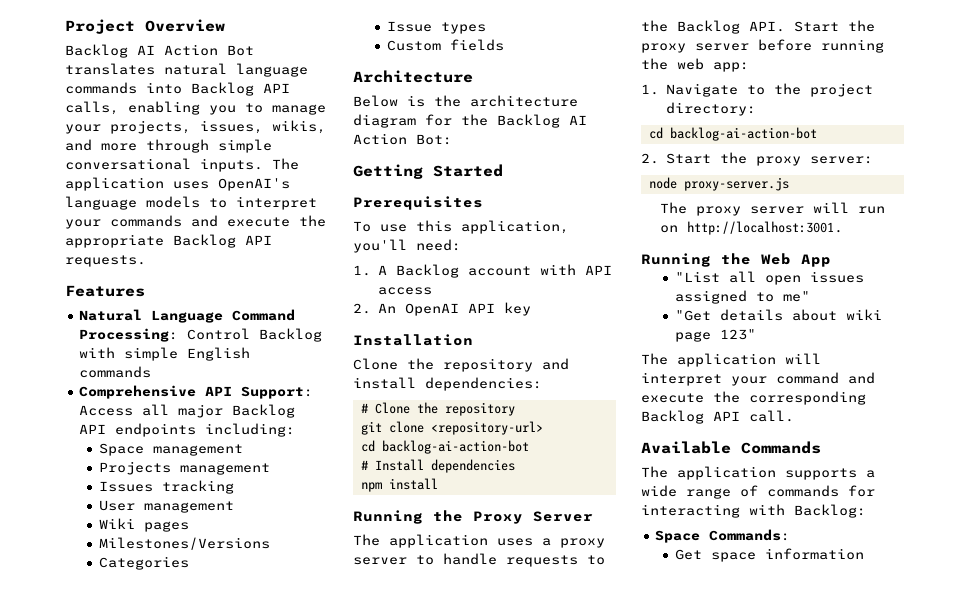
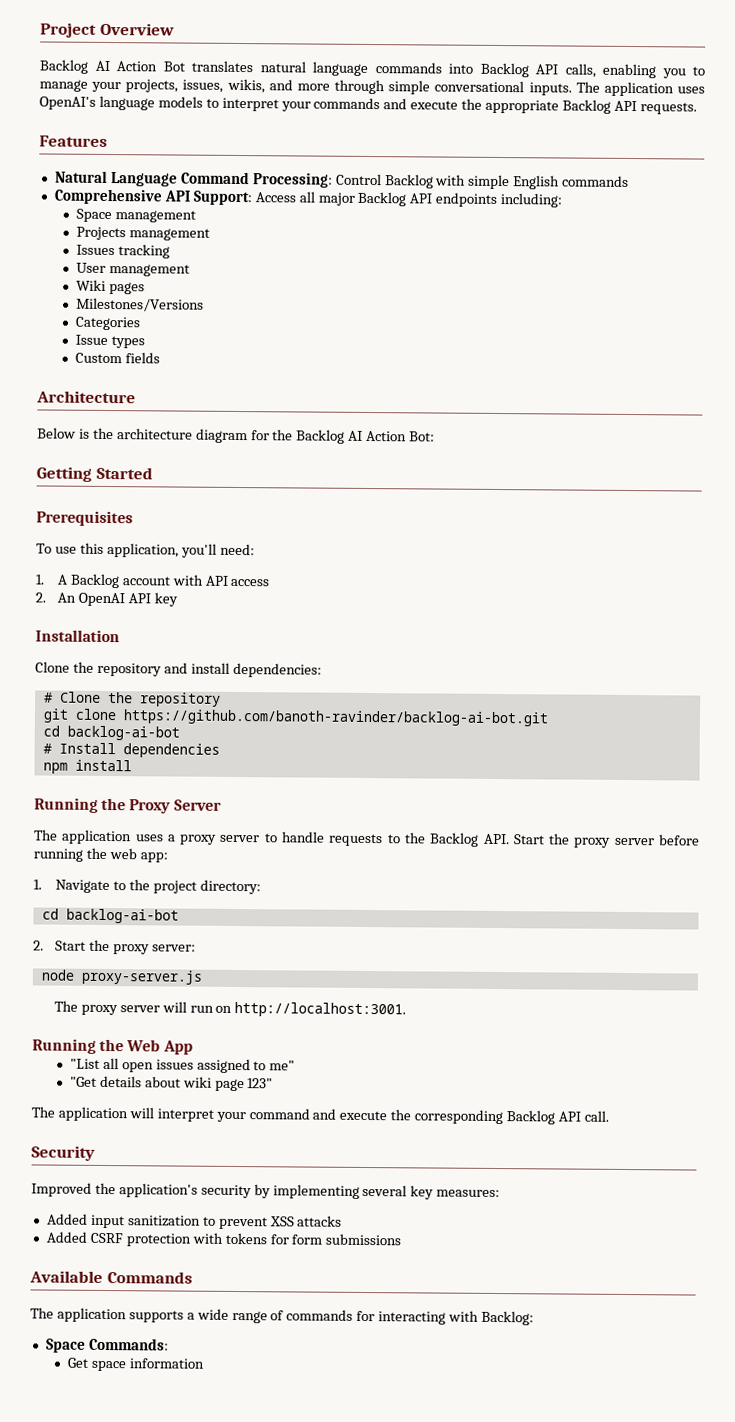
- git clone <repository-url>
- cd backlog-ai-action-bot
+ git clone https://github.com/banoth-ravinder/backlog-ai-bot.git
+ cd backlog-ai-bot
  1. Navigate to the project directory:
- cd backlog-ai-action-bot
+ cd backlog-ai-bot
+ Security
+ Improved the application's security by implementing several key measures:
+ Added input sanitization to prevent XSS attacks
+ Added CSRF protection with tokens for form submissions

